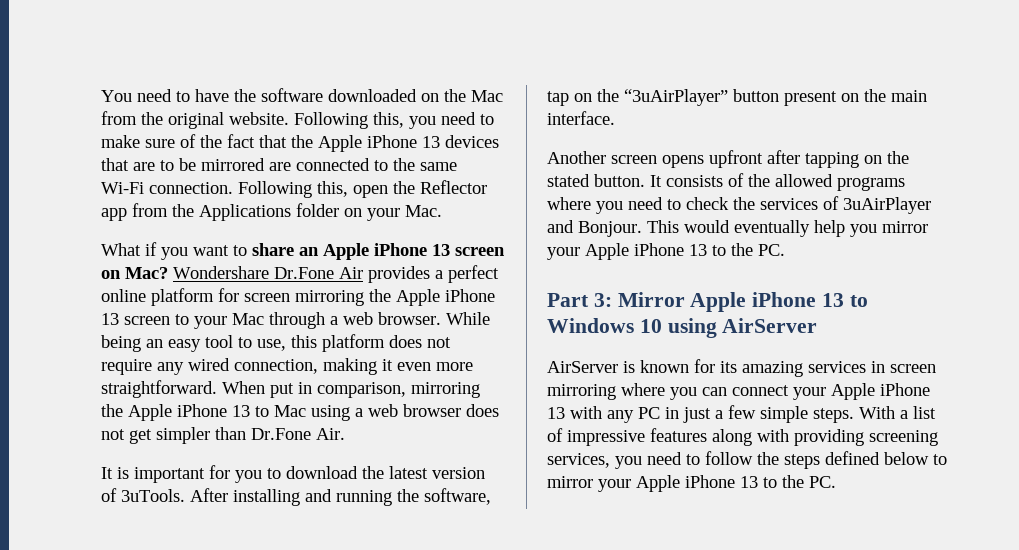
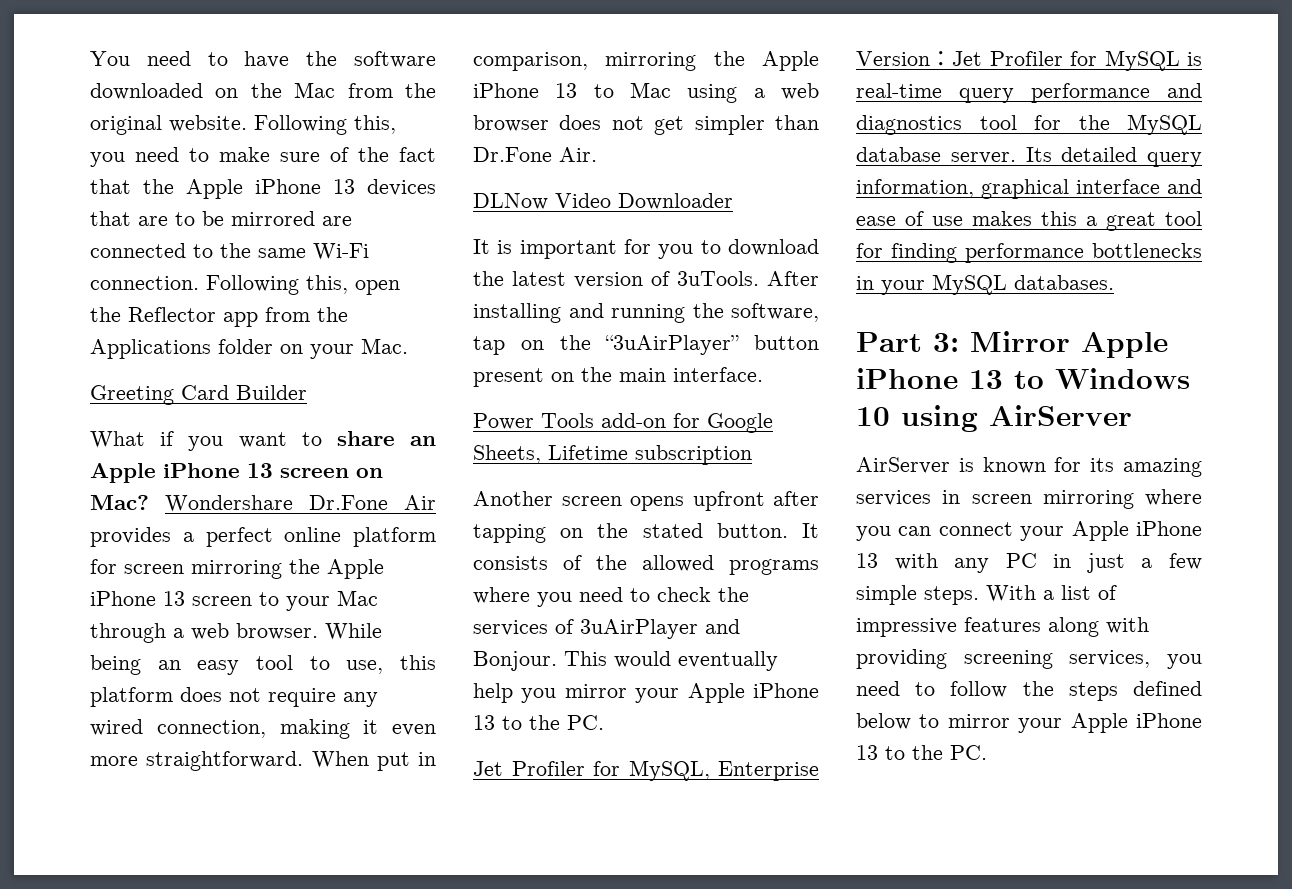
+ Greeting Card Builder
+ DLNow Video Downloader
+ Power Tools add-on for Google Sheets, Lifetime subscription
+ Jet Profiler for MySQL, Enterprise Version：Jet Profiler for MySQL is real-time query performance and diagnostics tool for the MySQL database server. Its detailed query information, graphical interface and ease of use makes this a great tool for finding performance bottlenecks in your MySQL databases.

